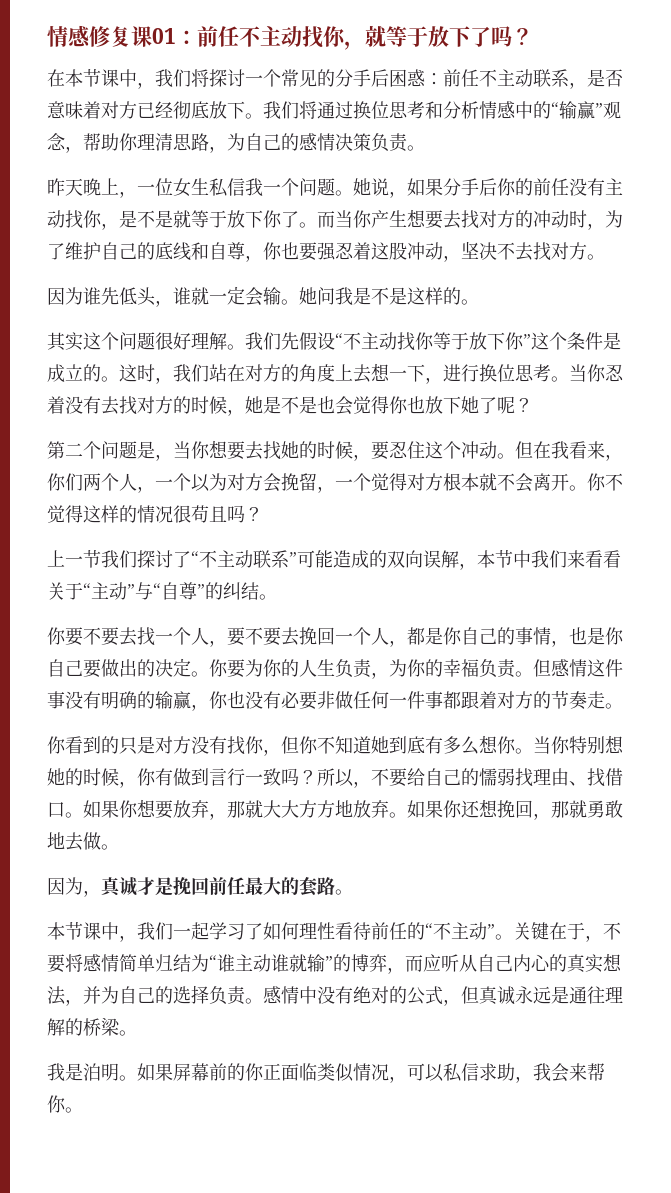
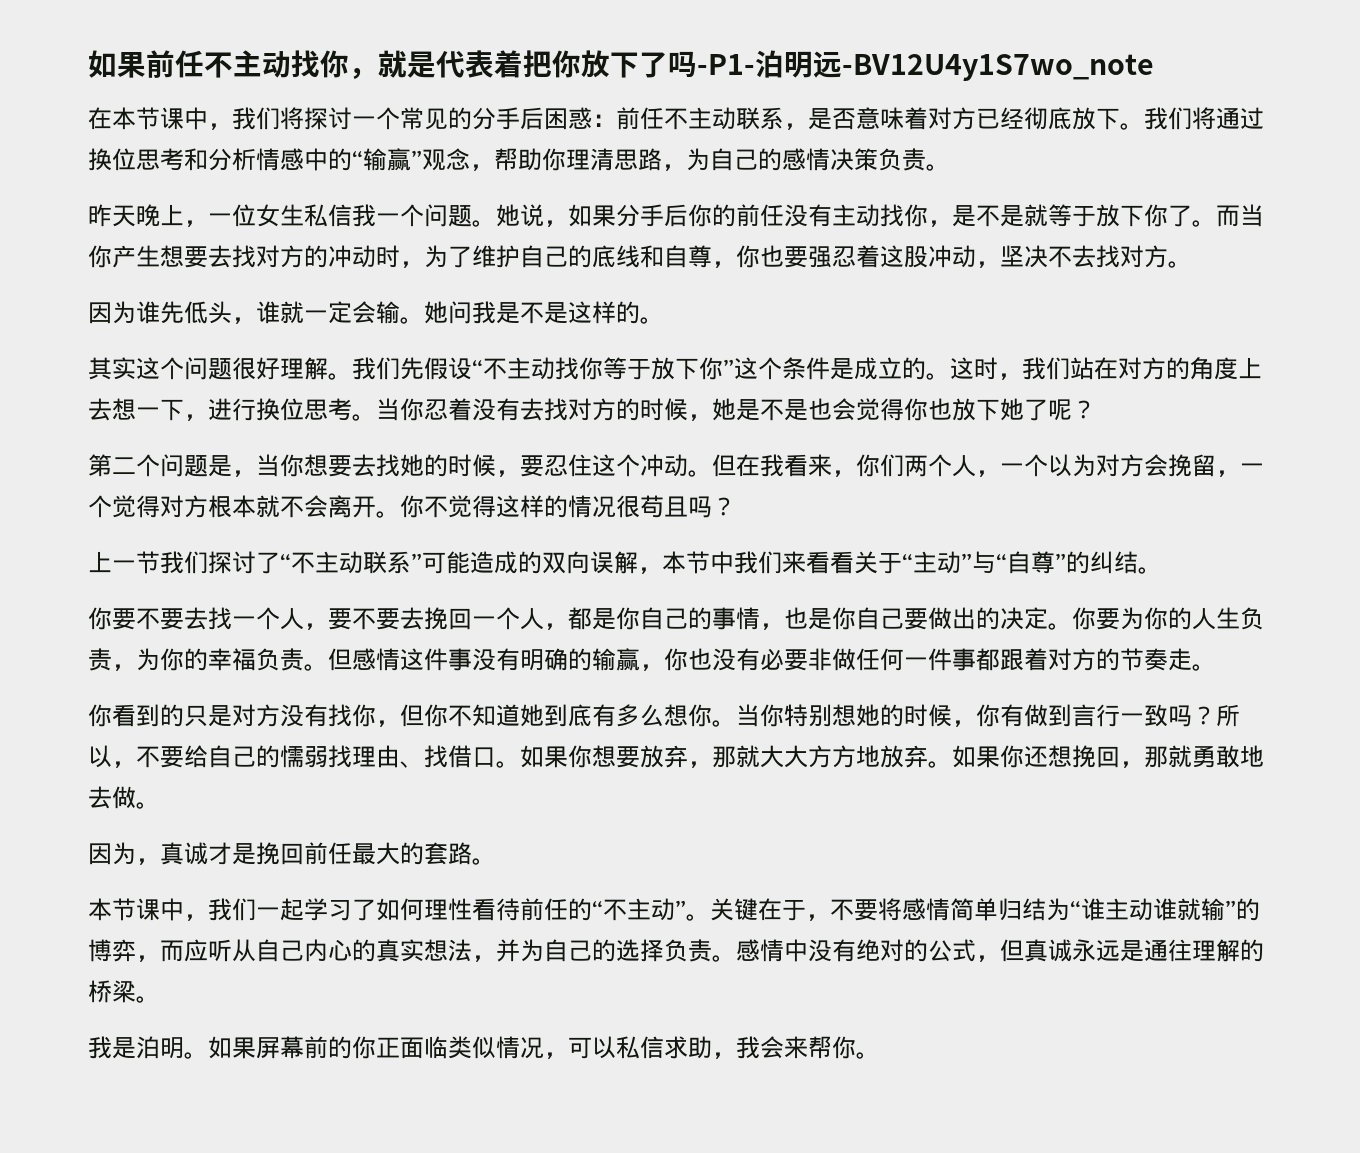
- 情感修复课01：前任不主动找你，就等于放下了吗？
+ 如果前任不主动找你，就是代表着把你放下了吗-P1-泊明远-BV12U4y1S7wo_note

